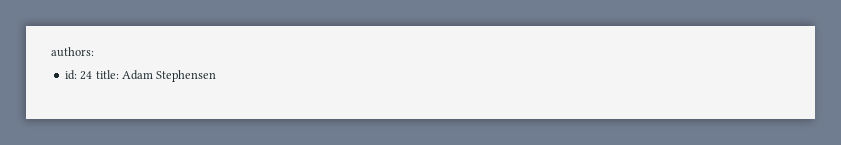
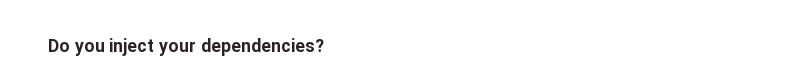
- authors:
- id: 24 title: Adam Stephensen
+ Do you inject your dependencies?

